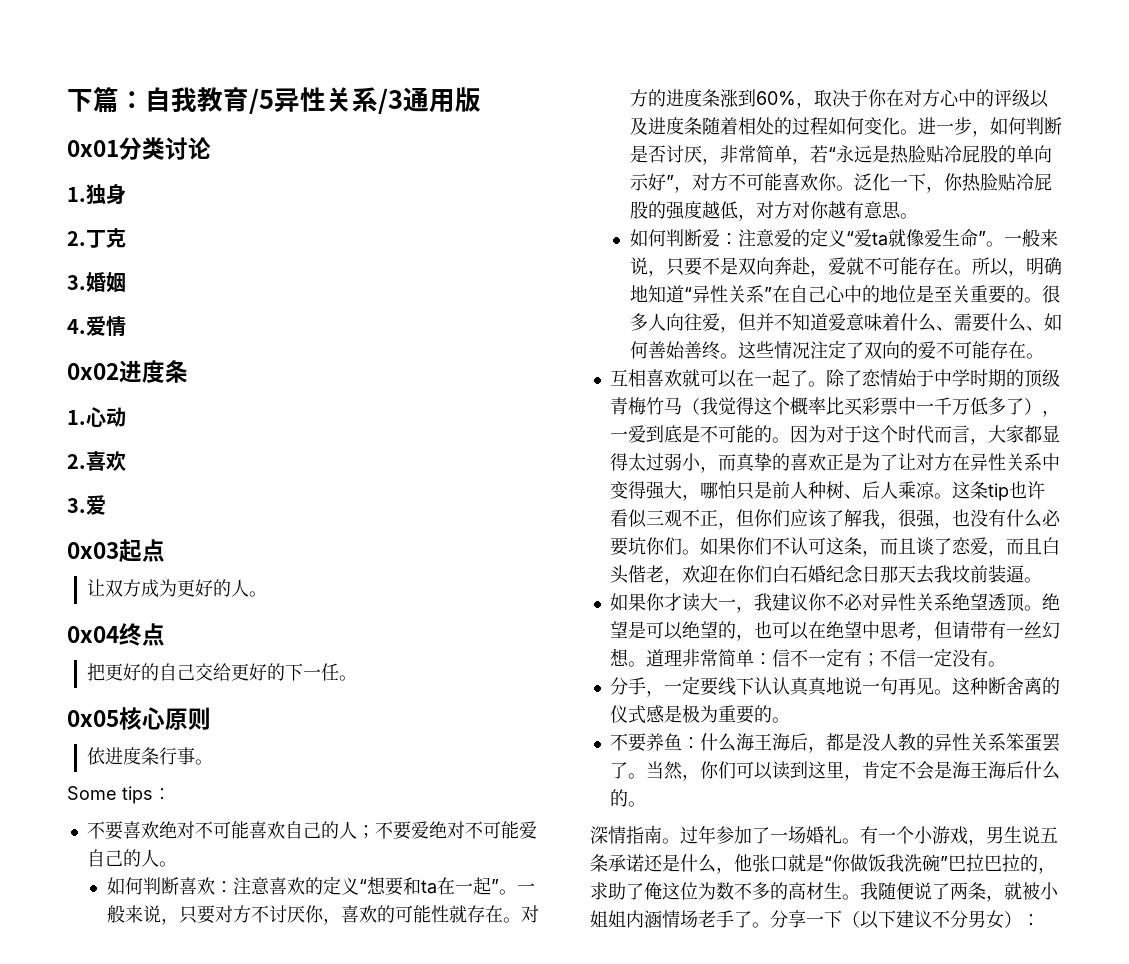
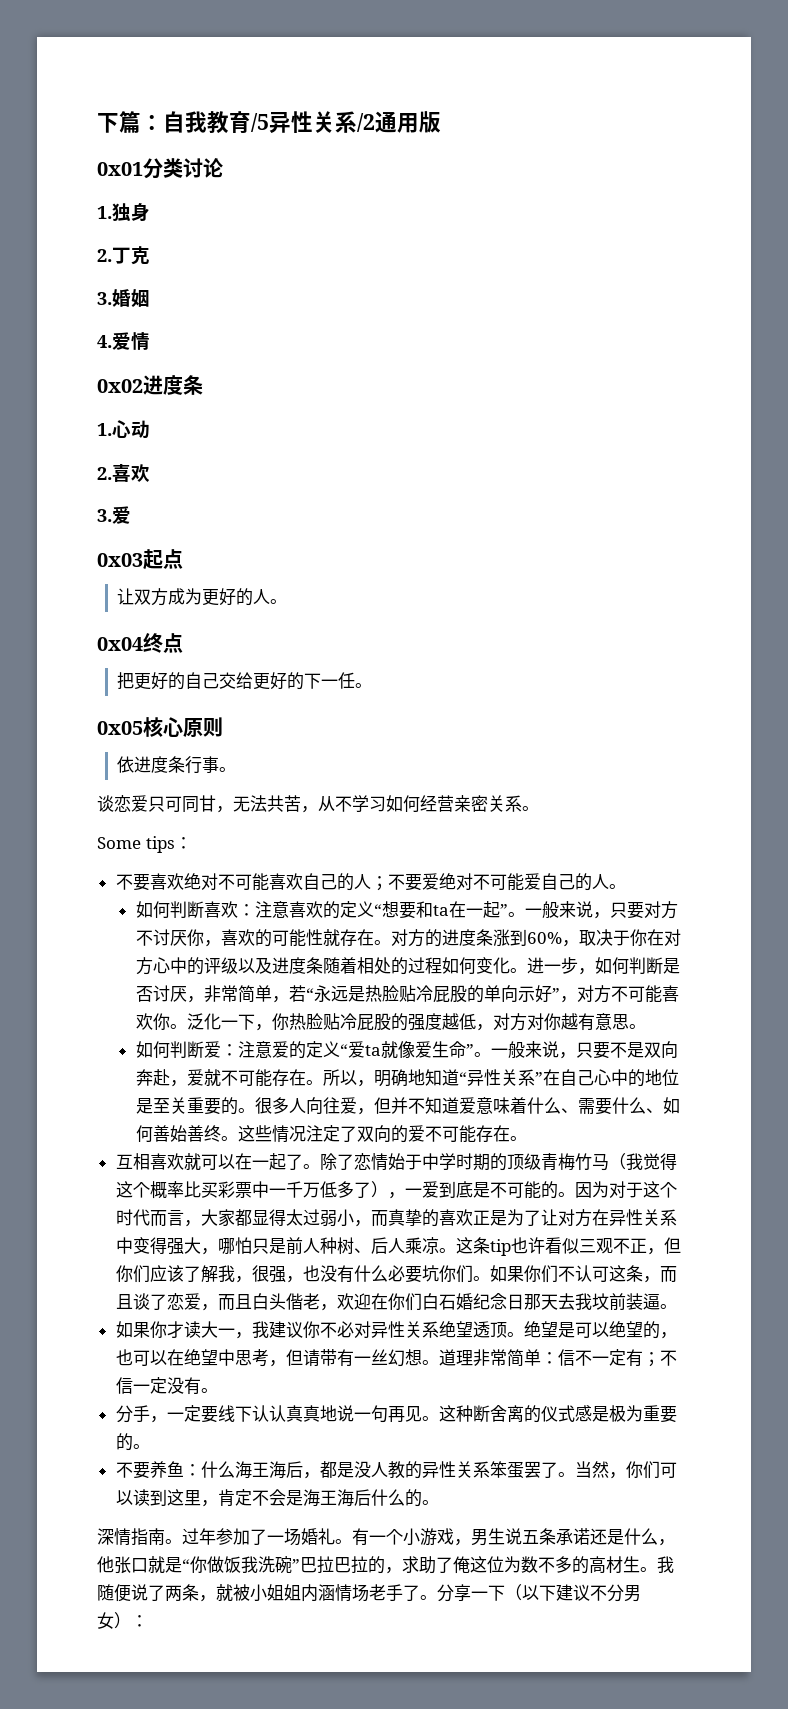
- 下篇：自我教育/5异性关系/3通用版
+ 下篇：自我教育/5异性关系/2通用版
+ 谈恋爱只可同甘，无法共苦，从不学习如何经营亲密关系。

